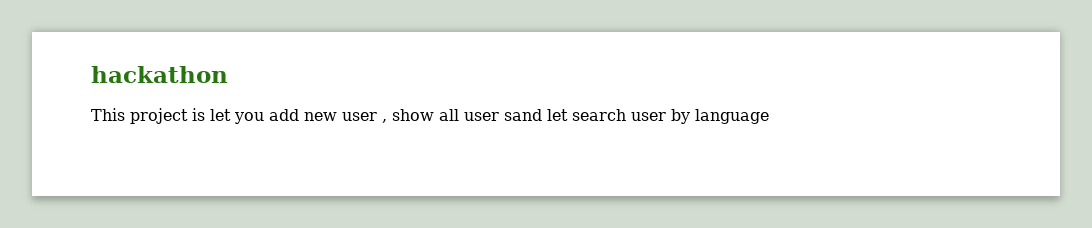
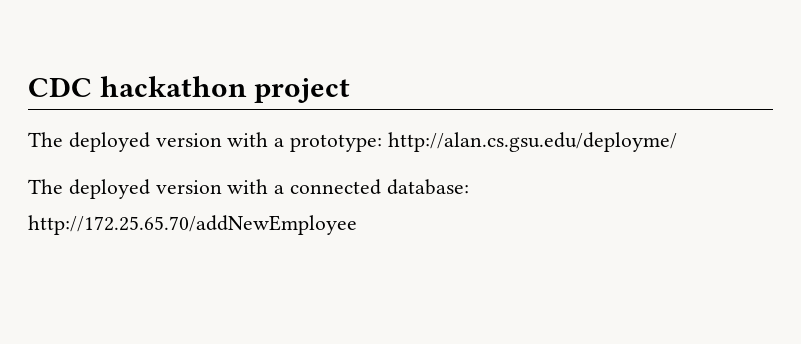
- hackathon
- This project is let you add new user , show all user sand let search user by language
+ CDC hackathon project
+ The deployed version with a prototype: http://alan.cs.gsu.edu/deployme/
+ The deployed version with a connected database: http://172.25.65.70/addNewEmployee

